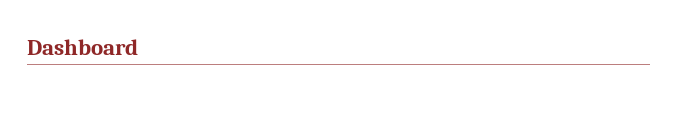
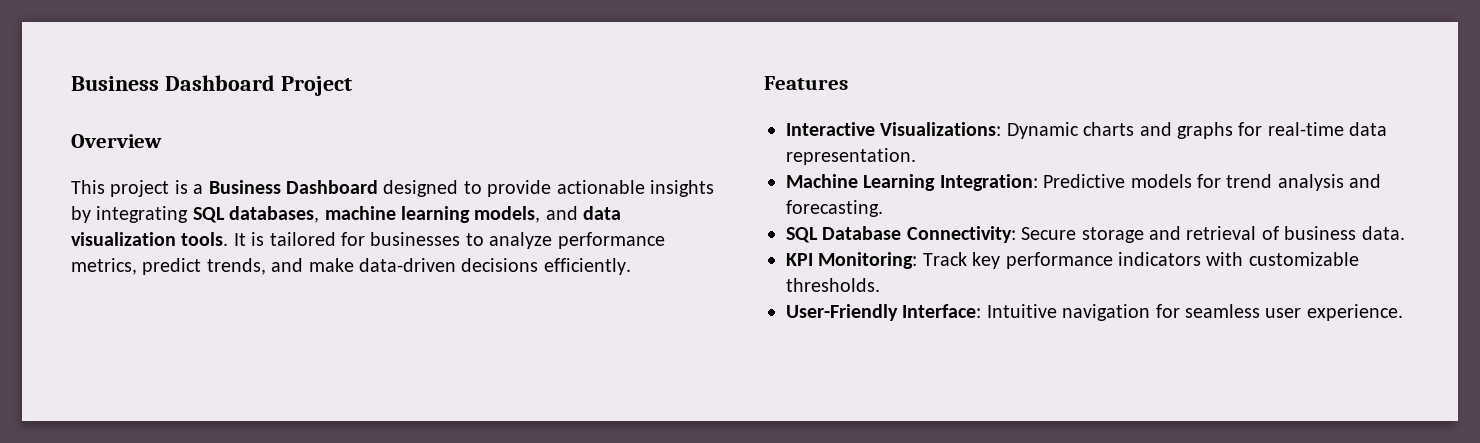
- Dashboard
+ Business Dashboard Project
+ Overview
+ This project is a Business Dashboard designed to provide actionable insights by integrating SQL databases, machine learning models, and data visualization tools. It is tailored for businesses to analyze performance metrics, predict trends, and make data-driven decisions efficiently.
+ Features
+ Interactive Visualizations: Dynamic charts and graphs for real-time data representation.
+ Machine Learning Integration: Predictive models for trend analysis and forecasting.
+ SQL Database Connectivity: Secure storage and retrieval of business data.
+ KPI Monitoring: Track key performance indicators with customizable thresholds.
+ User-Friendly Interface: Intuitive navigation for seamless user experience.

